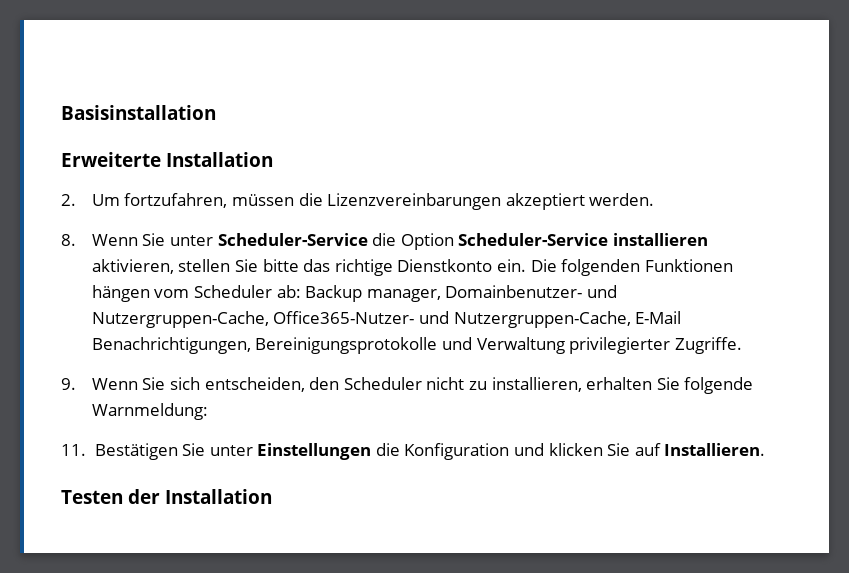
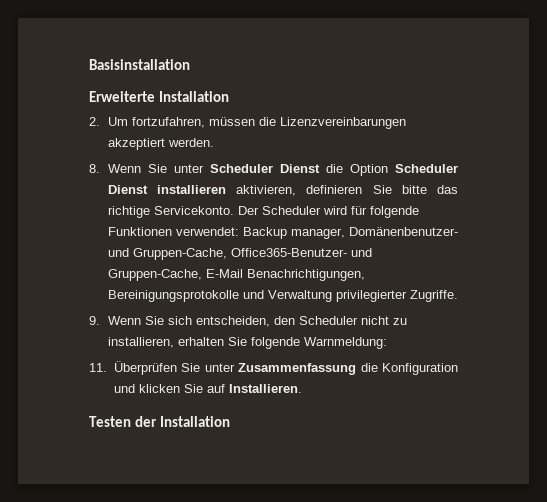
- 8. Wenn Sie unter Scheduler-Service die Option Scheduler-Service installieren aktivieren, stellen Sie bitte das richtige Dienstkonto ein. Die folgenden Funktionen hängen vom Scheduler ab: Backup manager, Domainbenutzer- und Nutzergruppen-Cache, Office365-Nutzer- und Nutzergruppen-Cache, E-Mail Benachrichtigungen, Bereinigungsprotokolle und Verwaltung privilegierter Zugriffe.
+ 8. Wenn Sie unter Scheduler Dienst die Option Scheduler Dienst installieren aktivieren, definieren Sie bitte das richtige Servicekonto. Der Scheduler wird für folgende Funktionen verwendet: Backup manager, Domänenbenutzer- und Gruppen-Cache, Office365-Benutzer- und Gruppen-Cache, E-Mail Benachrichtigungen, Bereinigungsprotokolle und Verwaltung privilegierter Zugriffe.
- 11. Bestätigen Sie unter Einstellungen die Konfiguration und klicken Sie auf Installieren.
+ 11. Überprüfen Sie unter Zusammenfassung die Konfiguration und klicken Sie auf Installieren.

